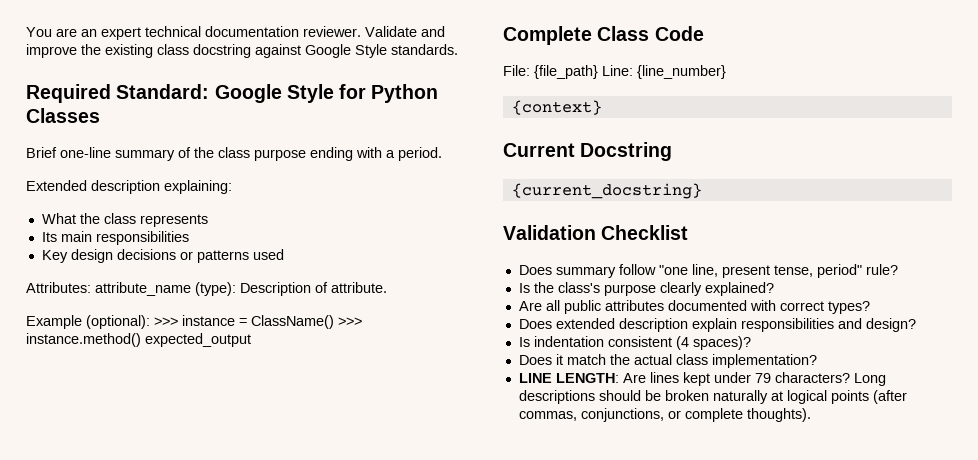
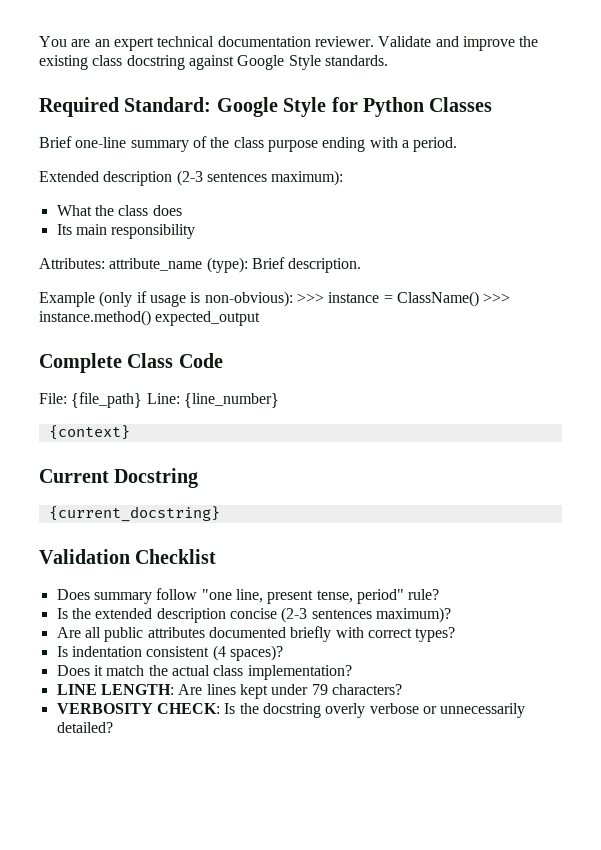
- Extended description explaining:
+ Extended description (2-3 sentences maximum):
- What the class represents
+ What the class does
- Its main responsibilities
- Key design decisions or patterns used
- Attributes: attribute_name (type): Description of attribute.
- Example (optional): >>> instance = ClassName() >>> instance.method() expected_output
+ Its main responsibility
+ Attributes: attribute_name (type): Brief description.
+ Example (only if usage is non-obvious): >>> instance = ClassName() >>> instance.method() expected_output
- Is the class's purpose clearly explained?
+ Is the extended description concise (2-3 sentences maximum)?
- Are all public attributes documented with correct types?
+ Are all public attributes documented briefly with correct types?
- Does extended description explain responsibilities and design?
- LINE LENGTH: Are lines kept under 79 characters? Long descriptions should be broken naturally at logical points (after commas, conjunctions, or complete thoughts).
+ LINE LENGTH: Are lines kept under 79 characters?
+ VERBOSITY CHECK: Is the docstring overly verbose or unnecessarily detailed?

